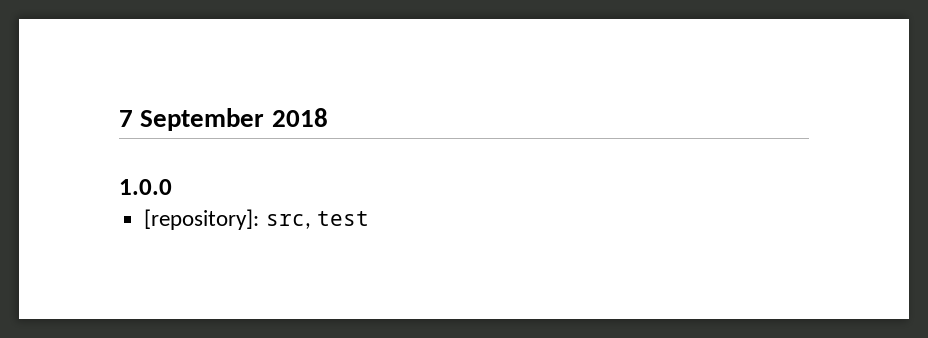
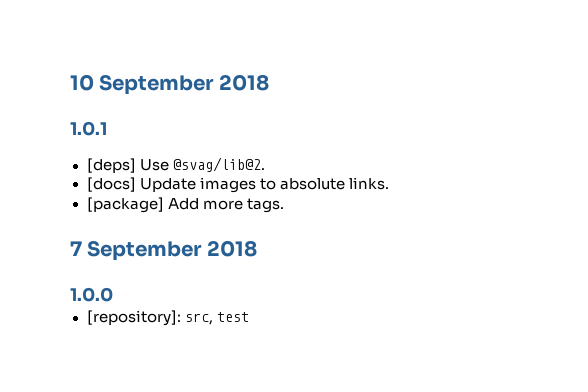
+ 10 September 2018
+ 1.0.1
+ [deps] Use @svag/lib@2.
+ [docs] Update images to absolute links.
+ [package] Add more tags.

